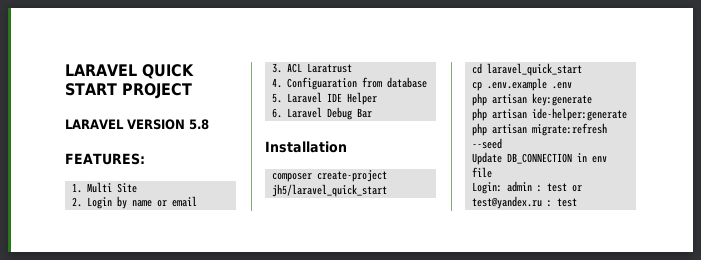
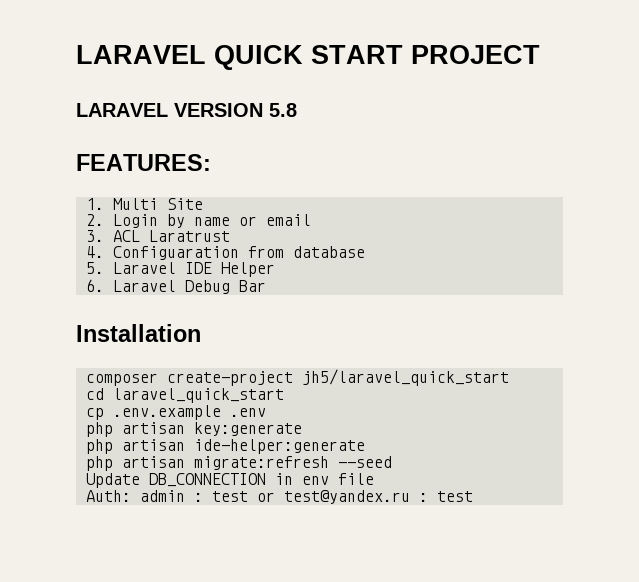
- Login: admin : test or test@yandex.ru : test
+ Auth: admin : test or test@yandex.ru : test

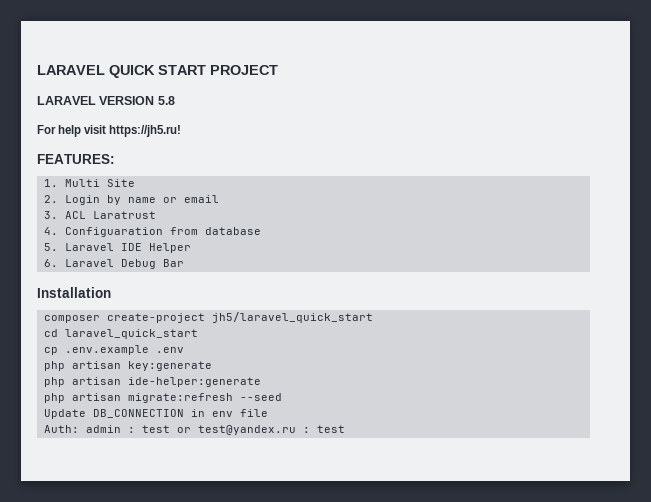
+ For help visit https://jh5.ru!

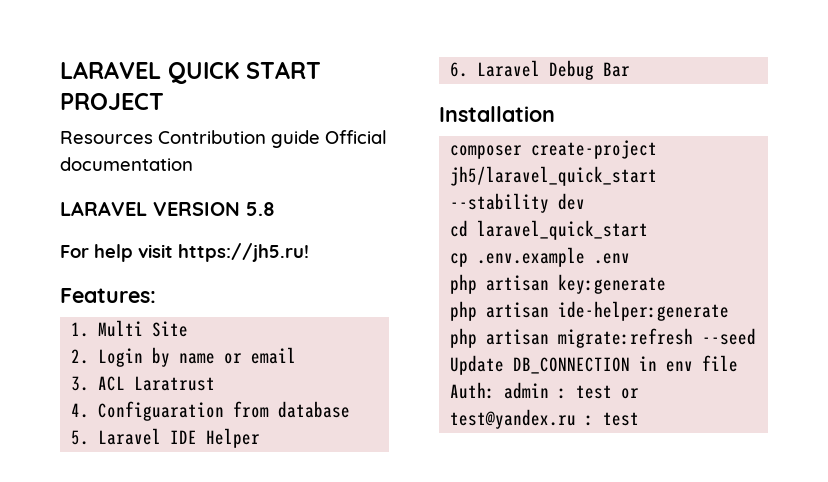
+ Resources Contribution guide Official documentation
- FEATURES:
+ Features:
- composer create-project jh5/laravel_quick_start
+ composer create-project jh5/laravel_quick_start --stability dev

